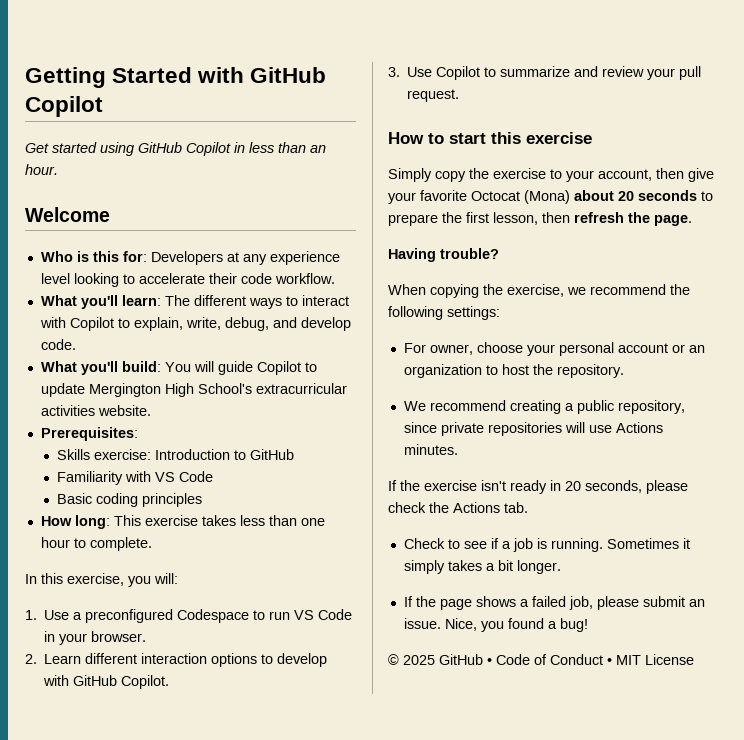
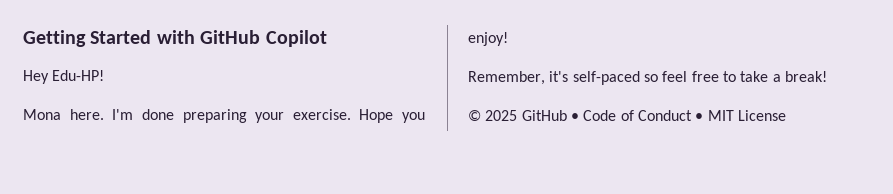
- Get started using GitHub Copilot in less than an hour.
- Welcome
- Who is this for: Developers at any experience level looking to accelerate their code workflow.
- What you'll learn: The different ways to interact with Copilot to explain, write, debug, and develop code.
- What you'll build: You will guide Copilot to update Mergington High School's extracurricular activities website.
- Prerequisites:
- Skills exercise: Introduction to GitHub
- Familiarity with VS Code
- Basic coding principles
- How long: This exercise takes less than one hour to complete.
- In this exercise, you will:
- 1. Use a preconfigured Codespace to run VS Code in your browser.
- 2. Learn different interaction options to develop with GitHub Copilot.
- 3. Use Copilot to summarize and review your pull request.
- How to start this exercise
- Simply copy the exercise to your account, then give your favorite Octocat (Mona) about 20 seconds to prepare the first lesson, then refresh the page.
- Having trouble?
- When copying the exercise, we recommend the following settings:
- For owner, choose your personal account or an organization to host the repository.
- We recommend creating a public repository, since private repositories will use Actions minutes.
- If the exercise isn't ready in 20 seconds, please check the Actions tab.
- Check to see if a job is running. Sometimes it simply takes a bit longer.
- If the page shows a failed job, please submit an issue. Nice, you found a bug!
+ Hey Edu-HP!
+ Mona here. I'm done preparing your exercise. Hope you enjoy!
+ Remember, it's self-paced so feel free to take a break!

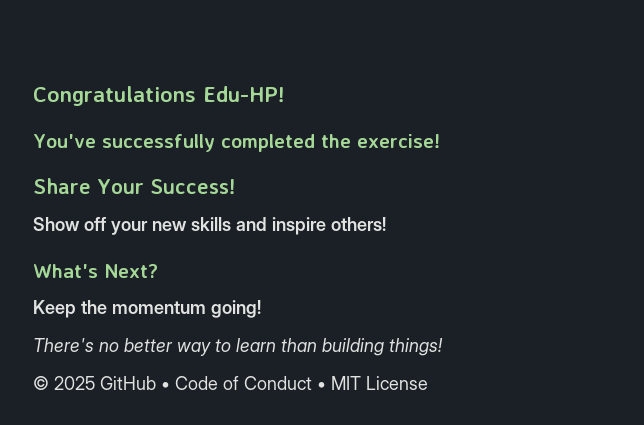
- Getting Started with GitHub Copilot
- Hey Edu-HP!
- Mona here. I'm done preparing your exercise. Hope you enjoy!
- Remember, it's self-paced so feel free to take a break!
+ Congratulations Edu-HP!
+ You've successfully completed the exercise!
+ Share Your Success!
+ Show off your new skills and inspire others!
+ What's Next?
+ Keep the momentum going!
+ There's no better way to learn than building things!

